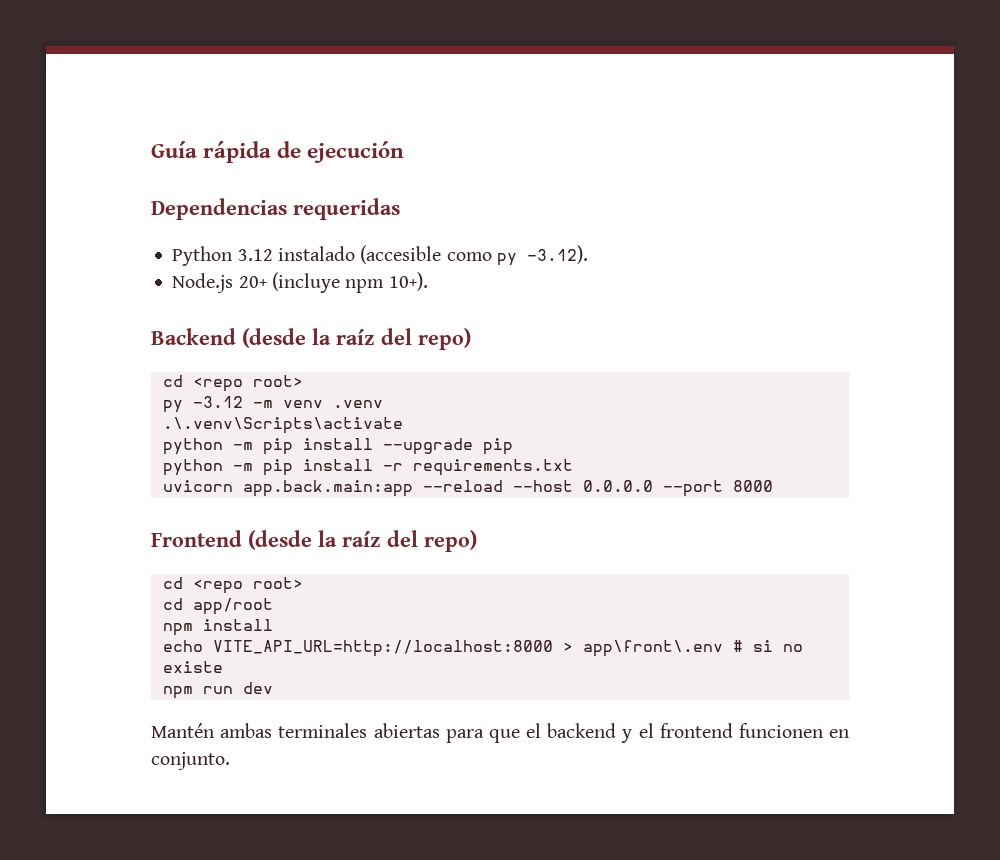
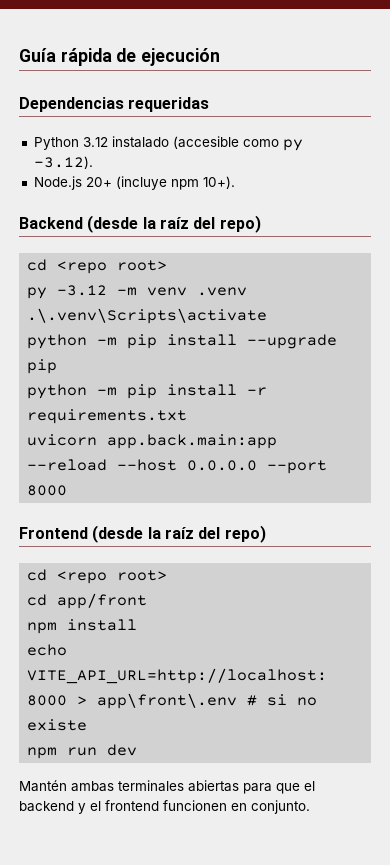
- cd app/root
+ cd app/front

